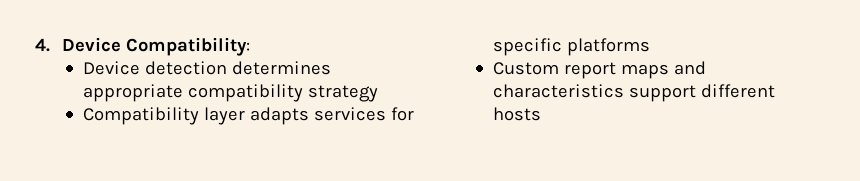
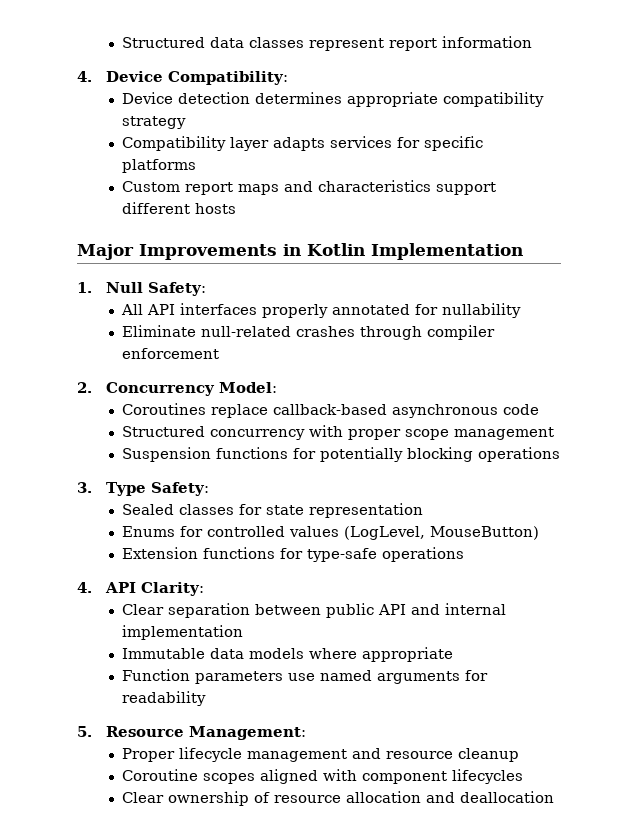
+ Structured data classes represent report information
+ Major Improvements in Kotlin Implementation
+ 1. Null Safety:
+ All API interfaces properly annotated for nullability
+ Eliminate null-related crashes through compiler enforcement
+ 2. Concurrency Model:
+ Coroutines replace callback-based asynchronous code
+ Structured concurrency with proper scope management
+ Suspension functions for potentially blocking operations
+ 3. Type Safety:
+ Sealed classes for state representation
+ Enums for controlled values (LogLevel, MouseButton)
+ Extension functions for type-safe operations
+ 4. API Clarity:
+ Clear separation between public API and internal implementation
+ Immutable data models where appropriate
+ Function parameters use named arguments for readability
+ 5. Resource Management:
+ Proper lifecycle management and resource cleanup
+ Coroutine scopes aligned with component lifecycles
+ Clear ownership of resource allocation and deallocation

